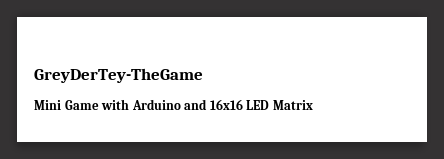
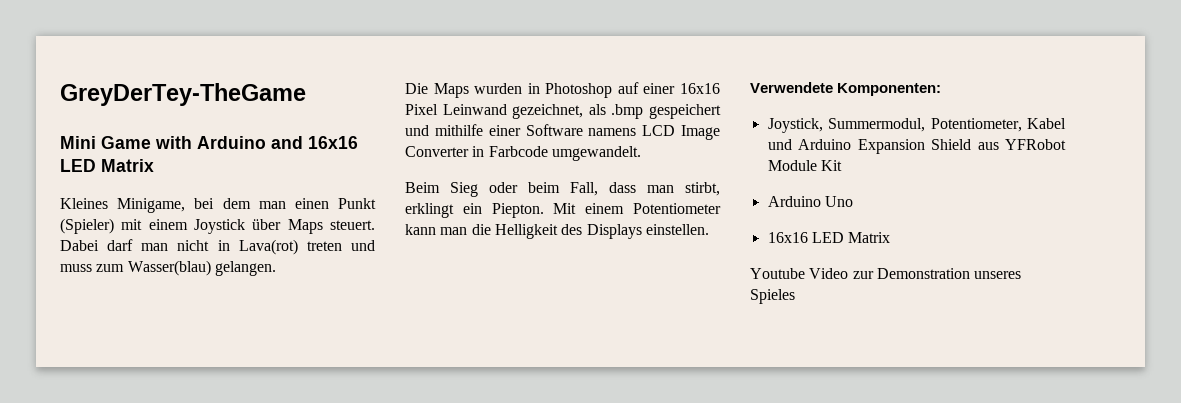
+ Kleines Minigame, bei dem man einen Punkt (Spieler) mit einem Joystick über Maps steuert. Dabei darf man nicht in Lava(rot) treten und muss zum Wasser(blau) gelangen.
+ Die Maps wurden in Photoshop auf einer 16x16 Pixel Leinwand gezeichnet, als .bmp gespeichert und mithilfe einer Software namens LCD Image Converter in Farbcode umgewandelt.
+ Beim Sieg oder beim Fall, dass man stirbt, erklingt ein Piepton. Mit einem Potentiometer kann man die Helligkeit des Displays einstellen.
+ Verwendete Komponenten:
+ Joystick, Summermodul, Potentiometer, Kabel und Arduino Expansion Shield aus YFRobot Module Kit
+ Arduino Uno
+ 16x16 LED Matrix
+ Youtube Video zur Demonstration unseres Spieles

